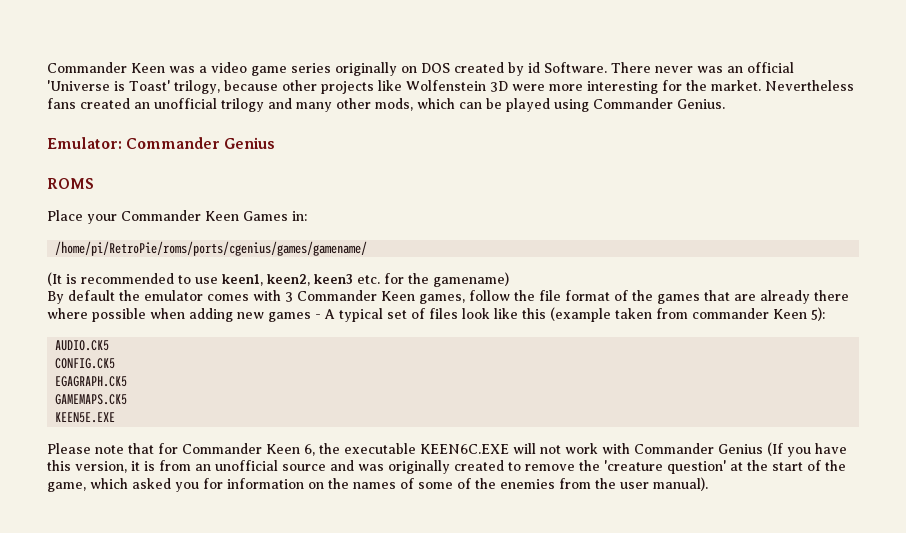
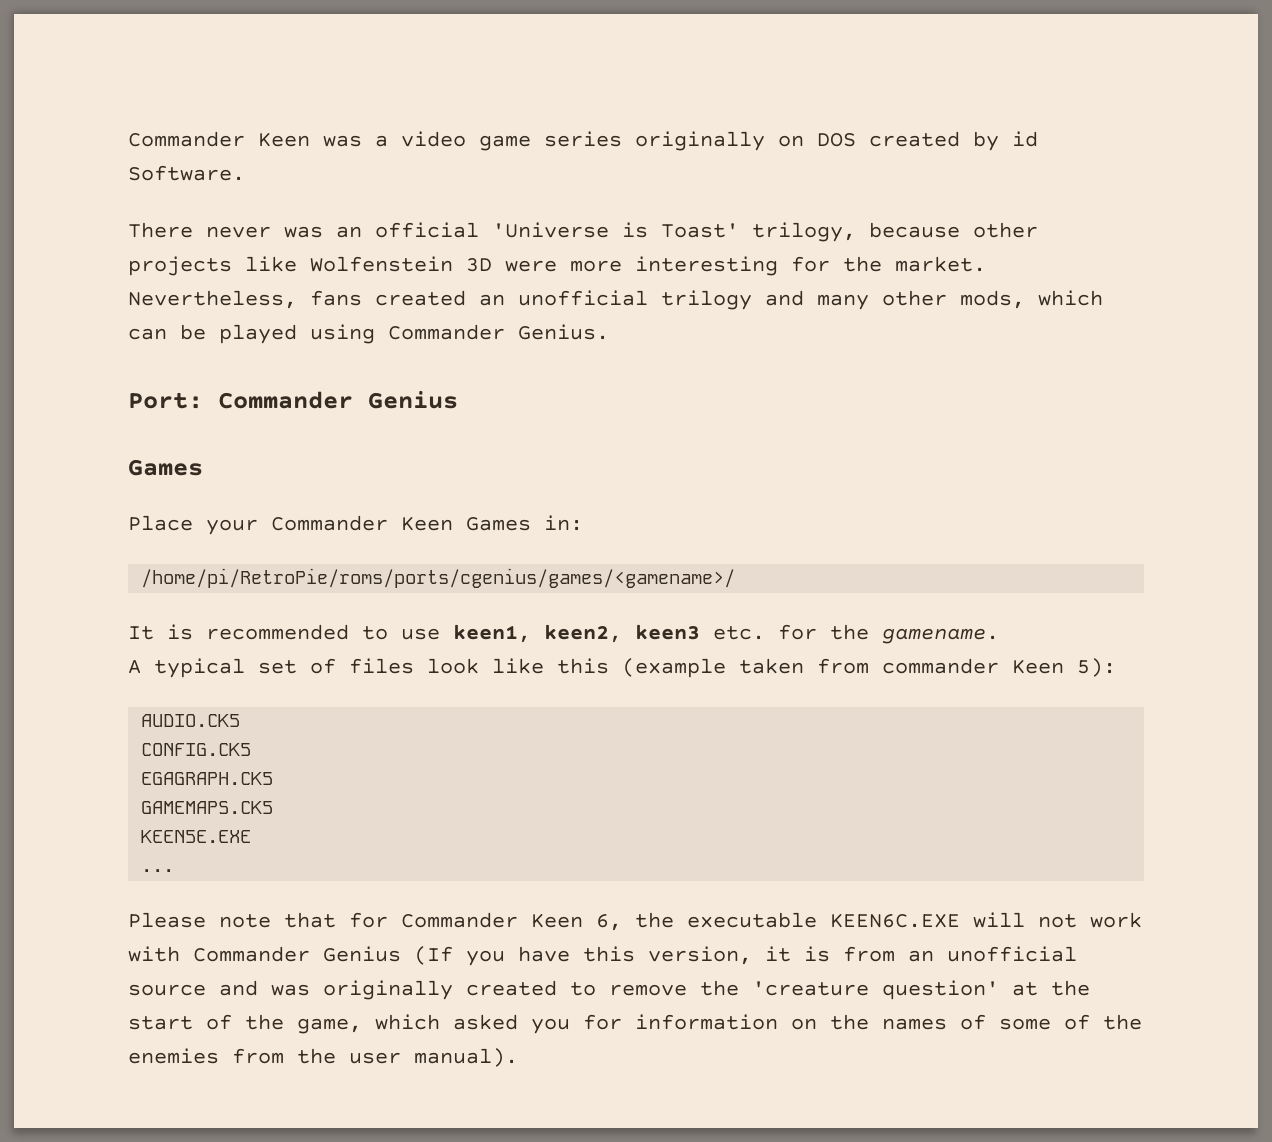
- Commander Keen was a video game series originally on DOS created by id Software. There never was an official 'Universe is Toast' trilogy, because other projects like Wolfenstein 3D were more interesting for the market.
+ Commander Keen was a video game series originally on DOS created by id Software.
+ There never was an official 'Universe is Toast' trilogy, because other projects like Wolfenstein 3D were more interesting for the market.
- Nevertheless fans created an unofficial trilogy and many other mods, which can be played using Commander Genius.
+ Nevertheless, fans created an unofficial trilogy and many other mods, which can be played using Commander Genius.
- Emulator: Commander Genius
- ROMS
+ Port: Commander Genius
+ Games
- /home/pi/RetroPie/roms/ports/cgenius/games/gamename/
- (It is recommended to use keen1, keen2, keen3 etc. for the gamename)
- By default the emulator comes with 3 Commander Keen games, follow the file format of the games that are already there where possible when adding new games - A typical set of files look like this (example taken from commander Keen 5):
+ /home/pi/RetroPie/roms/ports/cgenius/games/<gamename>/
+ It is recommended to use keen1, keen2, keen3 etc. for the gamename.
+ A typical set of files look like this (example taken from commander Keen 5):
+ ...

